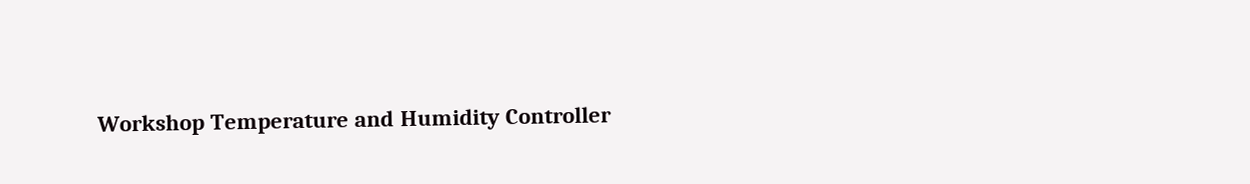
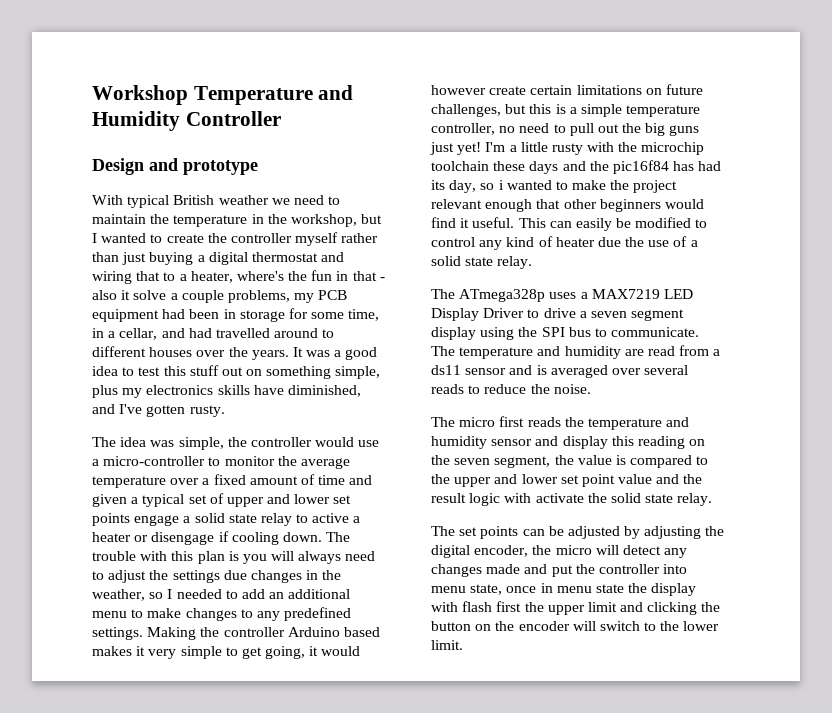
+ Design and prototype
+ With typical British weather we need to maintain the temperature in the workshop, but I wanted to create the controller myself rather than just buying a digital thermostat and wiring that to a heater, where's the fun in that - also it solve a couple problems, my PCB equipment had been in storage for some time, in a cellar, and had travelled around to different houses over the years. It was a good idea to test this stuff out on something simple, plus my electronics skills have diminished, and I've gotten rusty.
+ The idea was simple, the controller would use a micro-controller to monitor the average temperature over a fixed amount of time and given a typical set of upper and lower set points engage a solid state relay to active a heater or disengage if cooling down. The trouble with this plan is you will always need to adjust the settings due changes in the weather, so I needed to add an additional menu to make changes to any predefined settings. Making the controller Arduino based makes it very simple to get going, it would however create certain limitations on future challenges, but this is a simple temperature controller, no need to pull out the big guns just yet! I'm a little rusty with the microchip toolchain these days and the pic16f84 has had its day, so i wanted to make the project relevant enough that other beginners would find it useful. This can easily be modified to control any kind of heater due the use of a solid state relay.
+ The ATmega328p uses a MAX7219 LED Display Driver to drive a seven segment display using the SPI bus to communicate. The temperature and humidity are read from a ds11 sensor and is averaged over several reads to reduce the noise.
+ The micro first reads the temperature and humidity sensor and display this reading on the seven segment, the value is compared to the upper and lower set point value and the result logic with activate the solid state relay.
+ The set points can be adjusted by adjusting the digital encoder, the micro will detect any changes made and put the controller into menu state, once in menu state the display with flash first the upper limit and clicking the button on the encoder will switch to the lower limit.

